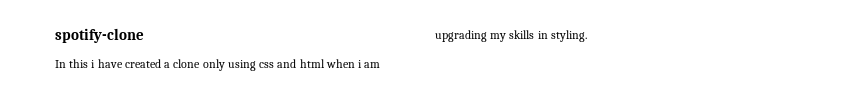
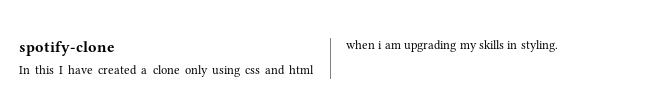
- In this i have created a clone only using css and html when i am upgrading my skills in styling.
+ In this I have created a clone only using css and html when i am upgrading my skills in styling.

